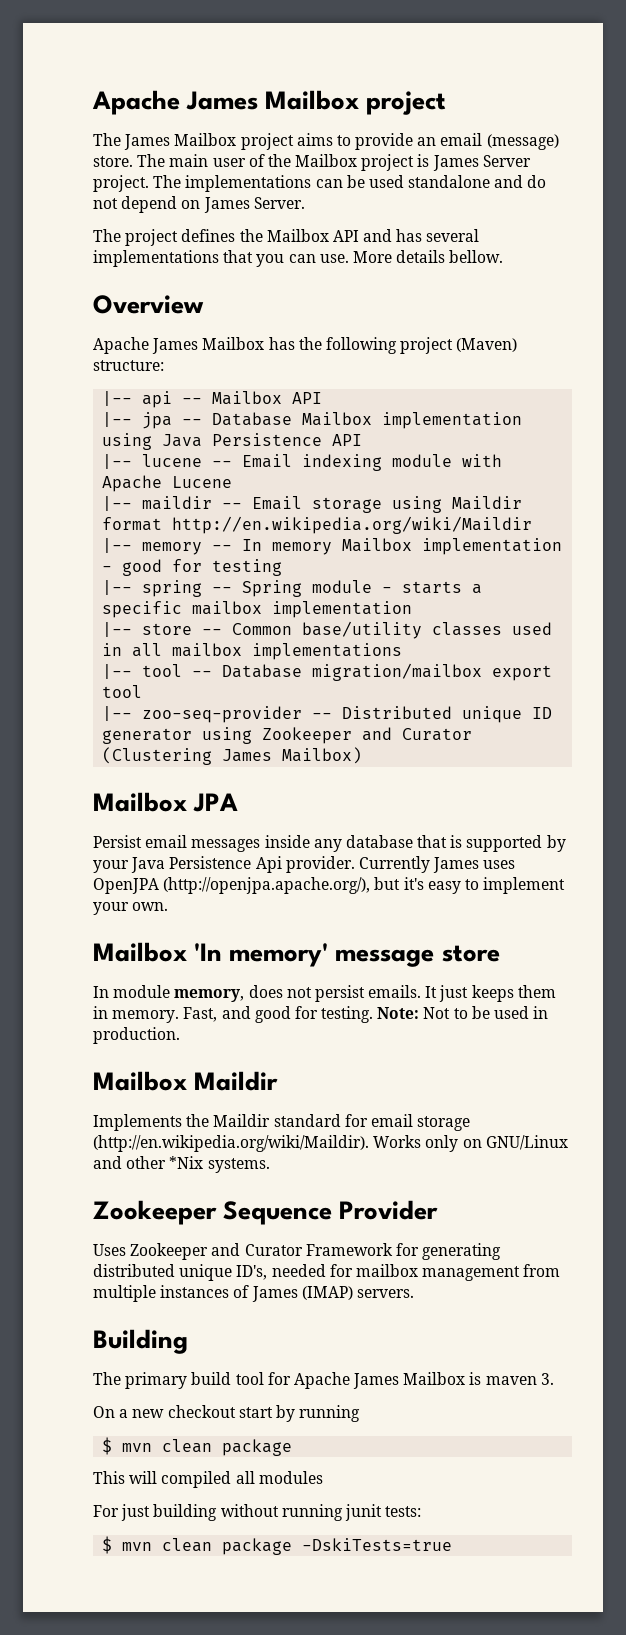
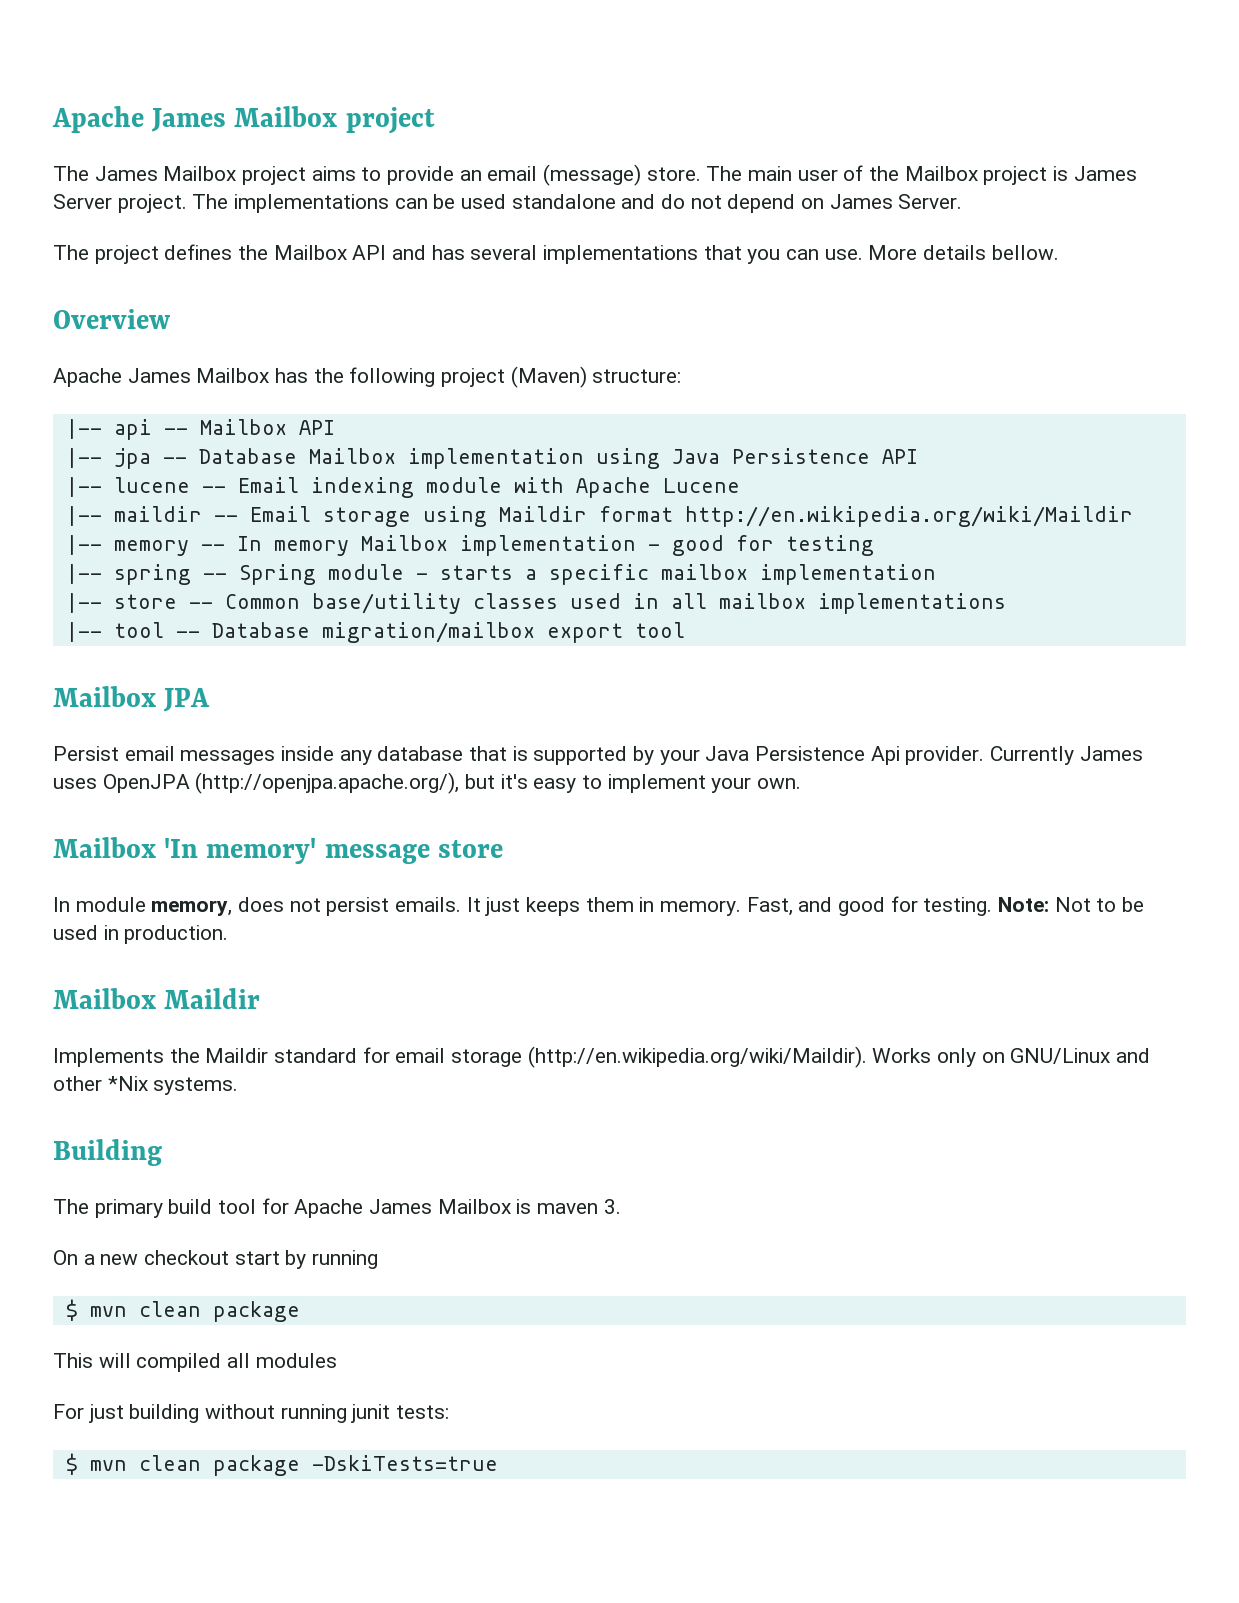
- |-- zoo-seq-provider -- Distributed unique ID generator using Zookeeper and Curator (Clustering James Mailbox)
- Zookeeper Sequence Provider
- Uses Zookeeper and Curator Framework for generating distributed unique ID's, needed for mailbox management from multiple instances of James (IMAP) servers.

